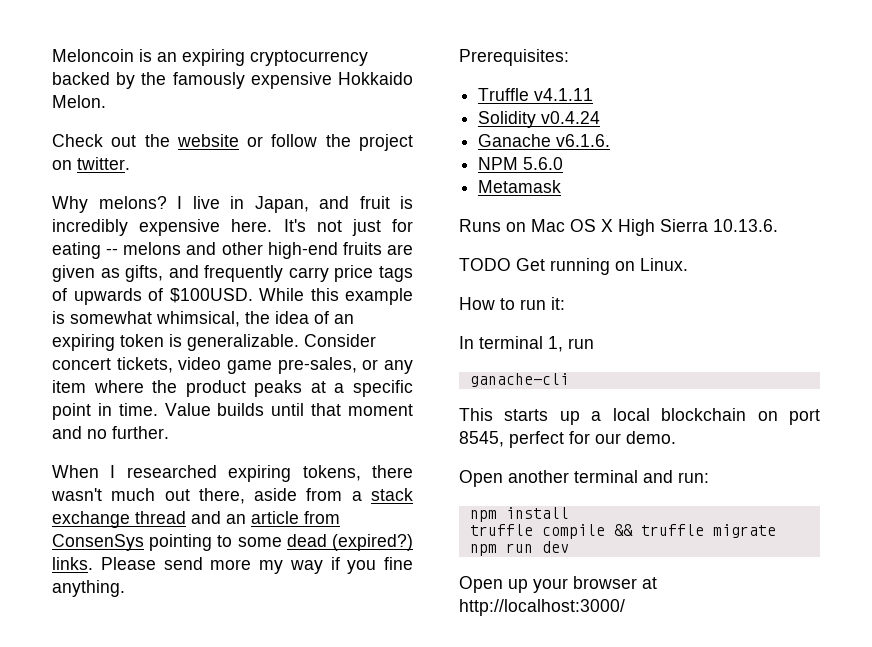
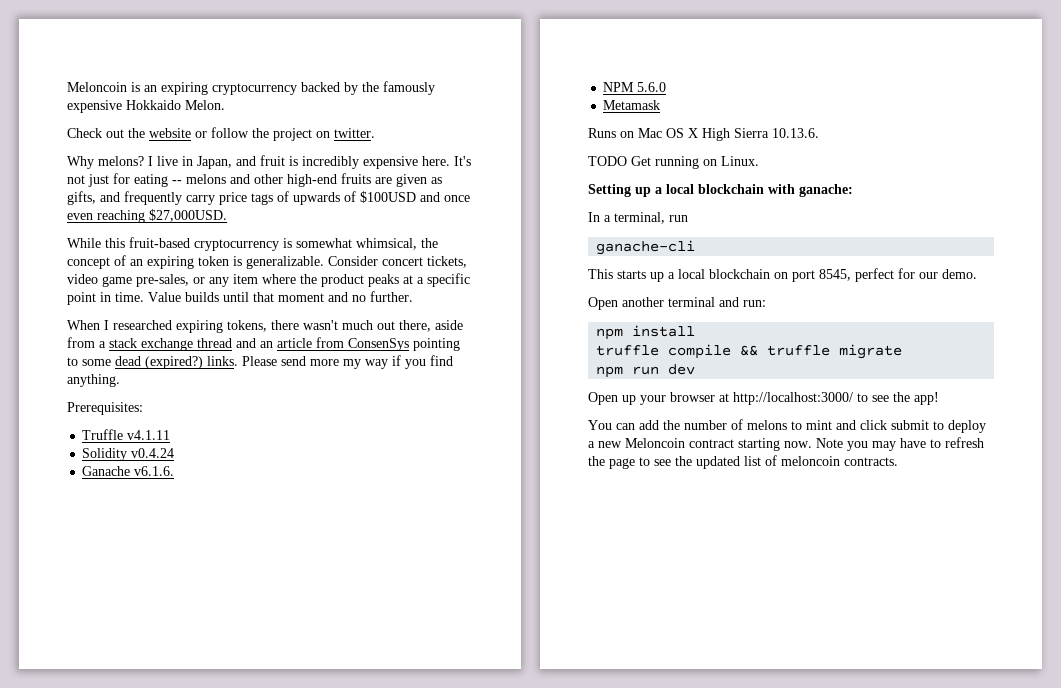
- It's not just for eating -- melons and other high-end fruits are given as gifts, and frequently carry price tags of upwards of $100USD. While this example is somewhat whimsical, the idea of an expiring token is generalizable.
+ It's not just for eating -- melons and other high-end fruits are given as gifts, and frequently carry price tags of upwards of $100USD and once even reaching $27,000USD.
+ While this fruit-based cryptocurrency is somewhat whimsical, the concept of an expiring token is generalizable.
- Please send more my way if you fine anything.
+ Please send more my way if you find anything.
- How to run it:
+ Setting up a local blockchain with ganache:
- In terminal 1, run
+ In a terminal, run
- Open up your browser at http://localhost:3000/
+ Open up your browser at http://localhost:3000/ to see the app!
+ You can add the number of melons to mint and click submit to deploy a new Meloncoin contract starting now. Note you may have to refresh the page to see the updated list of meloncoin contracts.

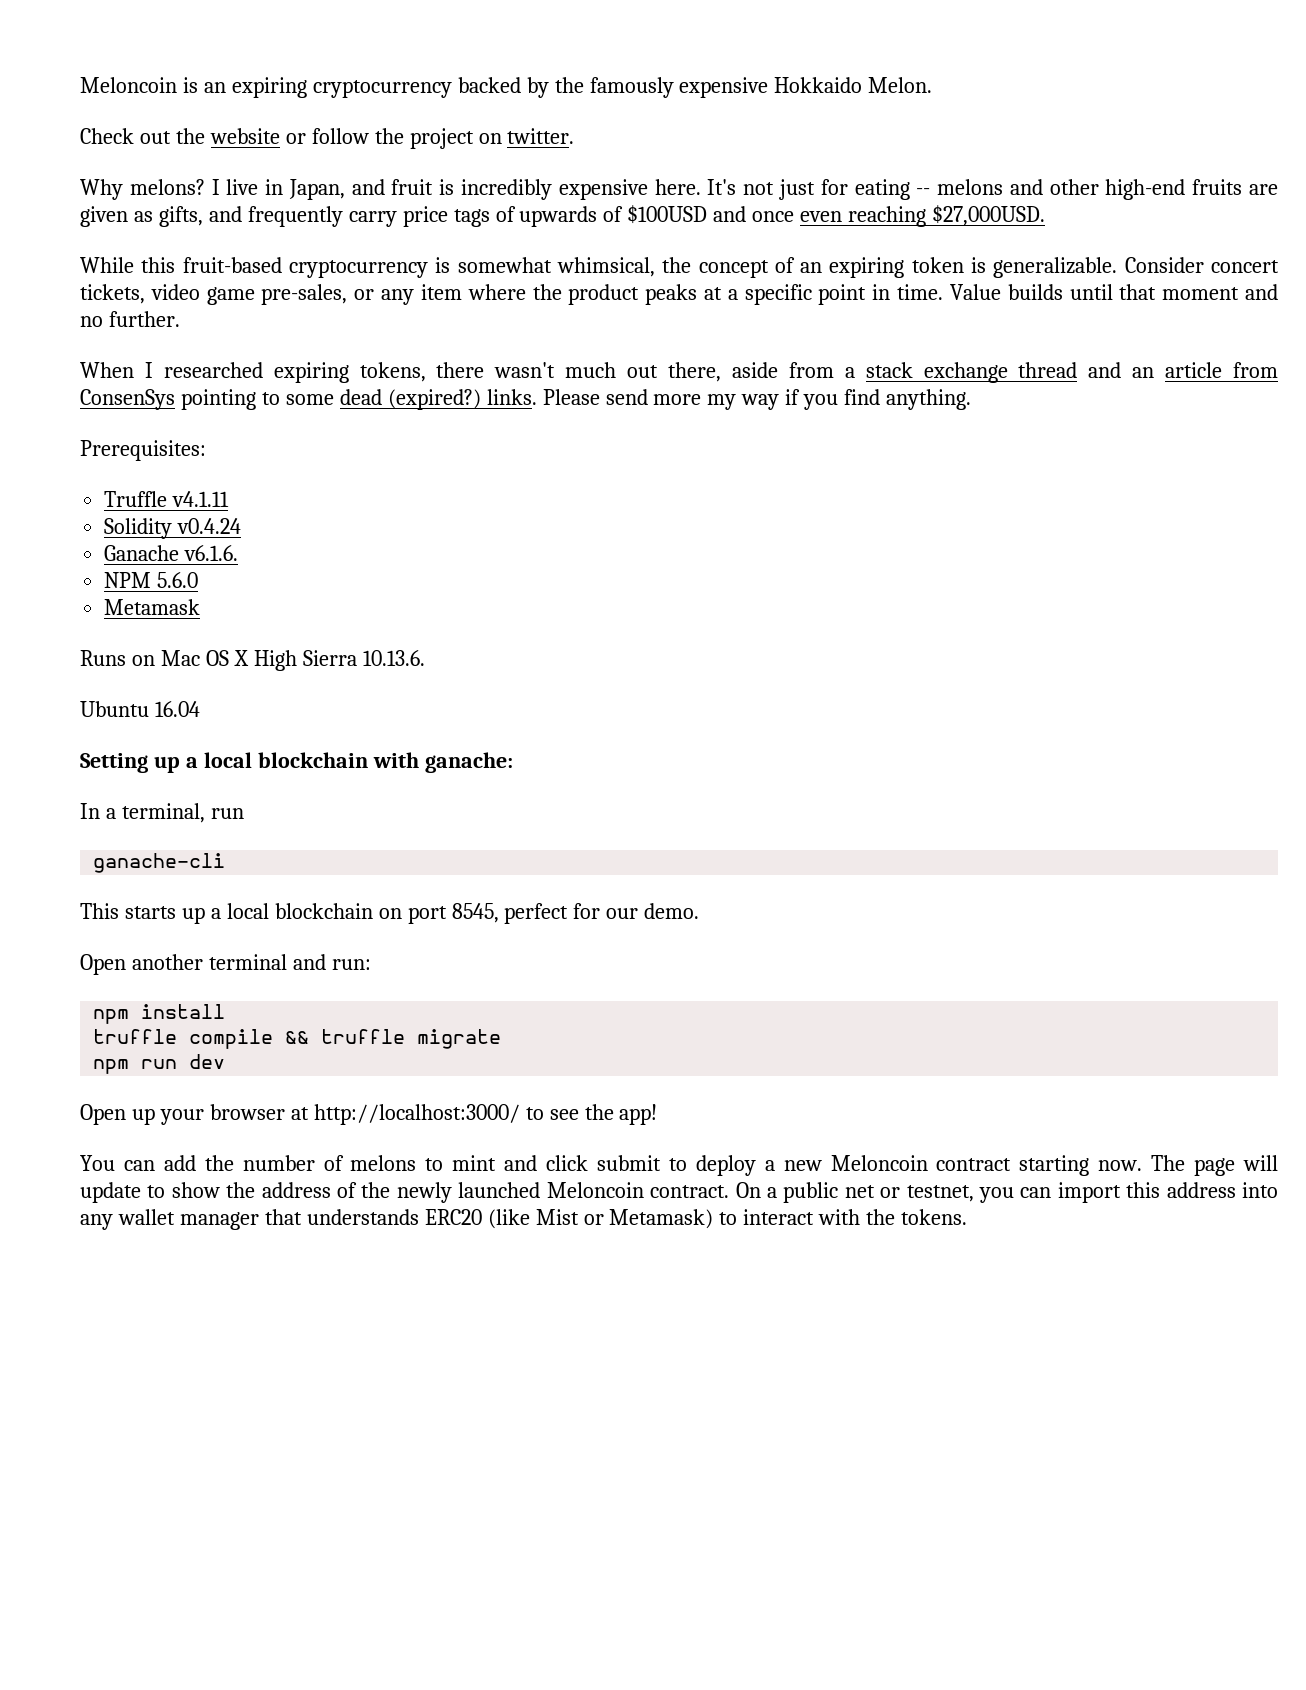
- TODO Get running on Linux.
+ Ubuntu 16.04
- Note you may have to refresh the page to see the updated list of meloncoin contracts.
+ The page will update to show the address of the newly launched Meloncoin contract. On a public net or testnet, you can import this address into any wallet manager that understands ERC20 (like Mist or Metamask) to interact with the tokens.

